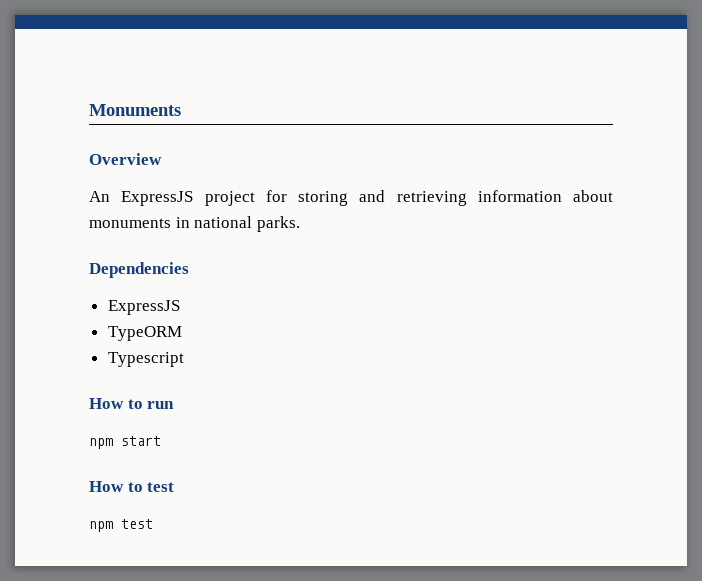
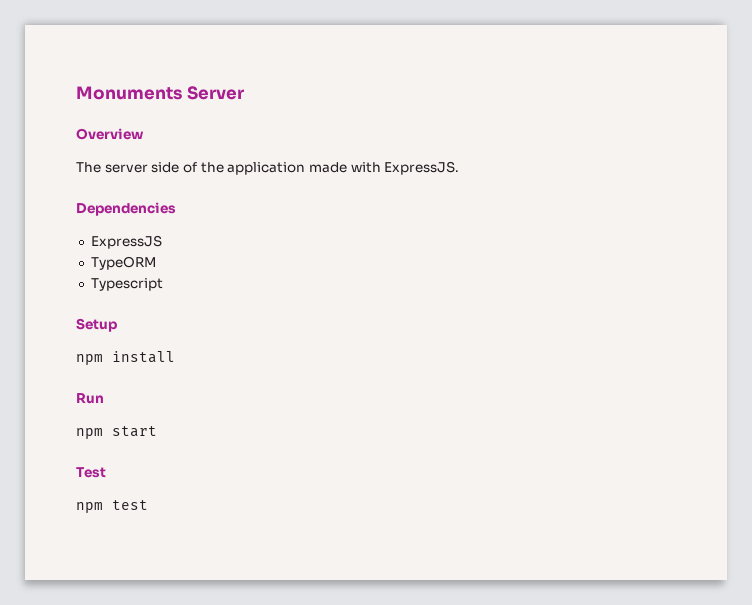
- Monuments
+ Monuments Server
- An ExpressJS project for storing and retrieving information about monuments in national parks.
+ The server side of the application made with ExpressJS.
- How to run
+ Setup
+ npm install
+ Run
- How to test
+ Test

